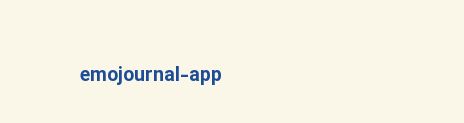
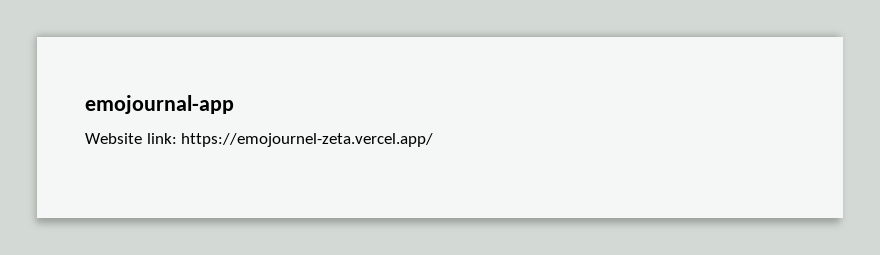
+ Website link: https://emojournel-zeta.vercel.app/

